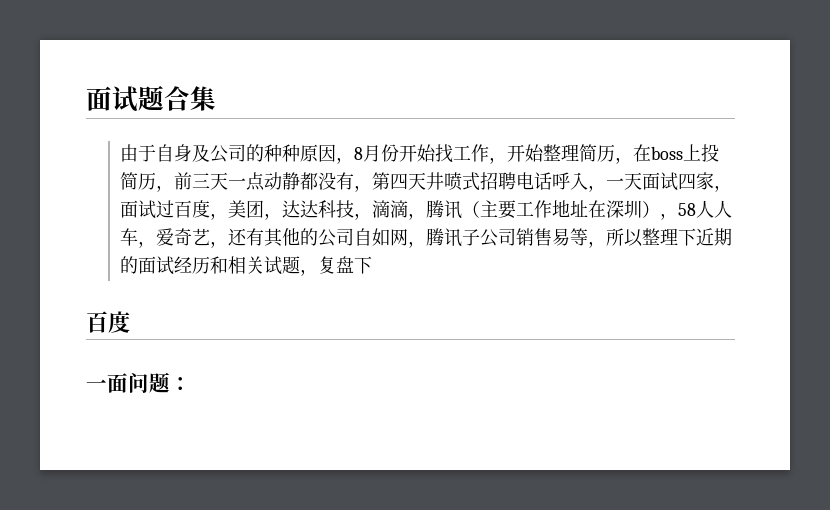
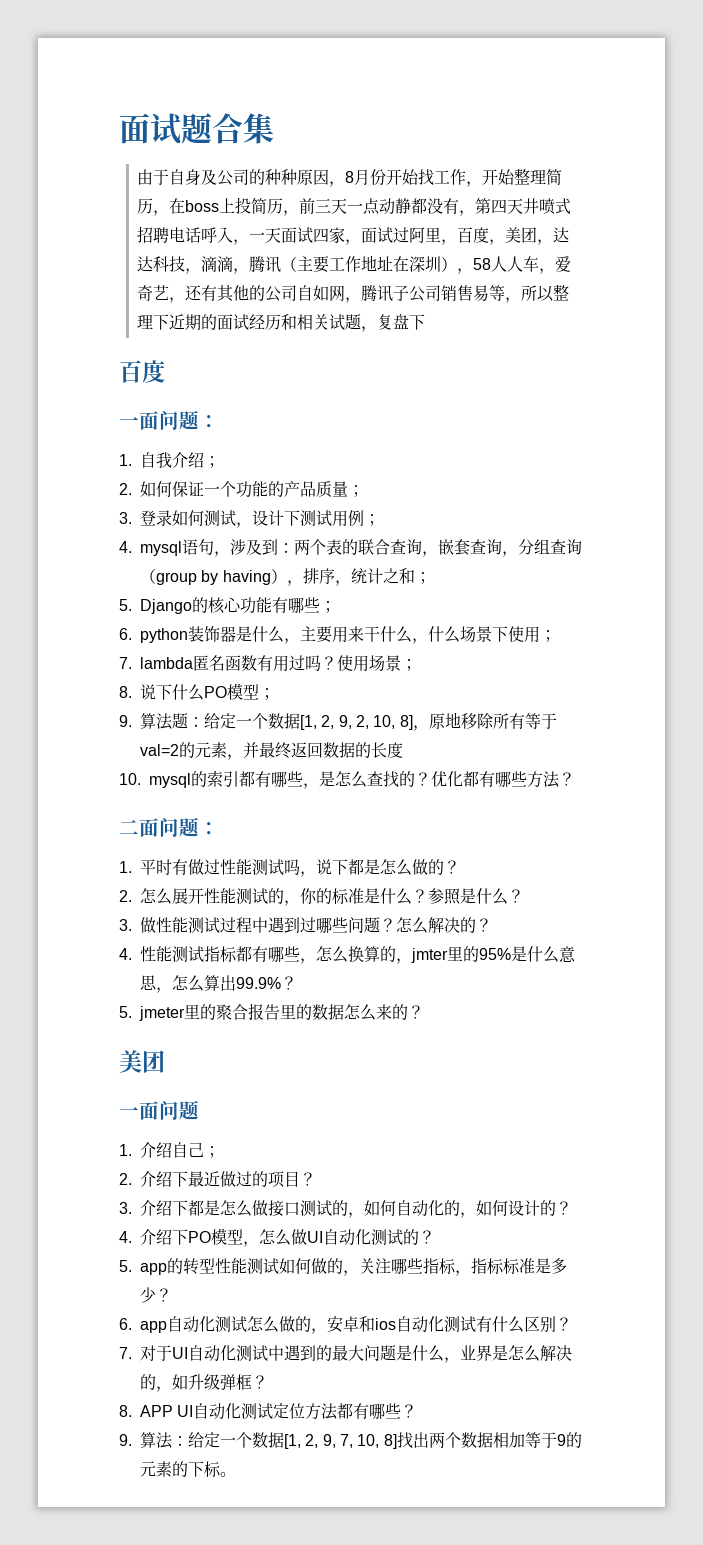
- 由于自身及公司的种种原因，8月份开始找工作，开始整理简历，在boss上投简历，前三天一点动静都没有，第四天井喷式招聘电话呼入，一天面试四家，面试过百度，美团，达达科技，滴滴，腾讯（主要工作地址在深圳），58人人车，爱奇艺，还有其他的公司自如网，腾讯子公司销售易等，所以整理下近期的面试经历和相关试题，复盘下
+ 由于自身及公司的种种原因，8月份开始找工作，开始整理简历，在boss上投简历，前三天一点动静都没有，第四天井喷式招聘电话呼入，一天面试四家，面试过阿里，百度，美团，达达科技，滴滴，腾讯（主要工作地址在深圳），58人人车，爱奇艺，还有其他的公司自如网，腾讯子公司销售易等，所以整理下近期的面试经历和相关试题，复盘下
+ 1.自我介绍；
+ 2.如何保证一个功能的产品质量；
+ 3.登录如何测试，设计下测试用例；
+ 4. mysql语句，涉及到：两个表的联合查询，嵌套查询，分组查询（group by having），排序，统计之和；
+ 5. Django的核心功能有哪些；
+ 6. python装饰器是什么，主要用来干什么，什么场景下使用；
+ 7. lambda匿名函数有用过吗？使用场景；
+ 8.说下什么PO模型；
+ 9.算法题：给定一个数据[1, 2, 9, 2, 10, 8]，原地移除所有等于val=2的元素，并最终返回数据的长度
+ 10. mysql的索引都有哪些，是怎么查找的？优化都有哪些方法？
+ 二面问题：
+ 1.平时有做过性能测试吗，说下都是怎么做的？
+ 2.怎么展开性能测试的，你的标准是什么？参照是什么？
+ 3.做性能测试过程中遇到过哪些问题？怎么解决的？
+ 4.性能测试指标都有哪些，怎么换算的，jmter里的95%是什么意思，怎么算出99.9%？
+ 5. jmeter里的聚合报告里的数据怎么来的？
+ 美团
+ 一面问题
+ 1.介绍自己；
+ 2.介绍下最近做过的项目？
+ 3.介绍下都是怎么做接口测试的，如何自动化的，如何设计的？
+ 4.介绍下PO模型，怎么做UI自动化测试的？
+ 5. app的转型性能测试如何做的，关注哪些指标，指标标准是多少？
+ 6. app自动化测试怎么做的，安卓和ios自动化测试有什么区别？
+ 7.对于UI自动化测试中遇到的最大问题是什么，业界是怎么解决的，如升级弹框？
+ 8. APP UI自动化测试定位方法都有哪些？
+ 9.算法：给定一个数据[1, 2, 9, 7, 10, 8]找出两个数据相加等于9的元素的下标。

